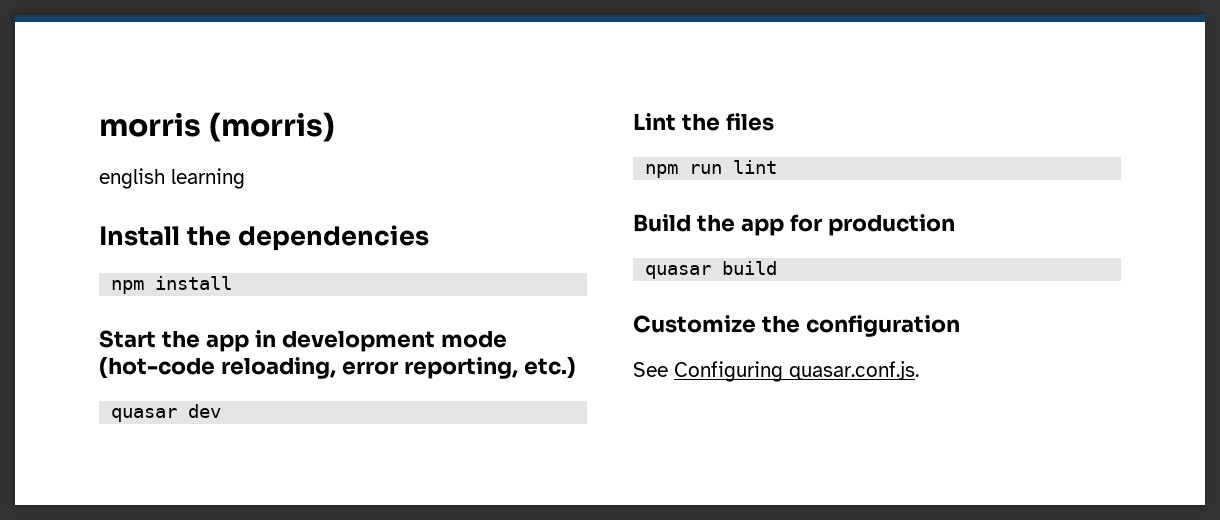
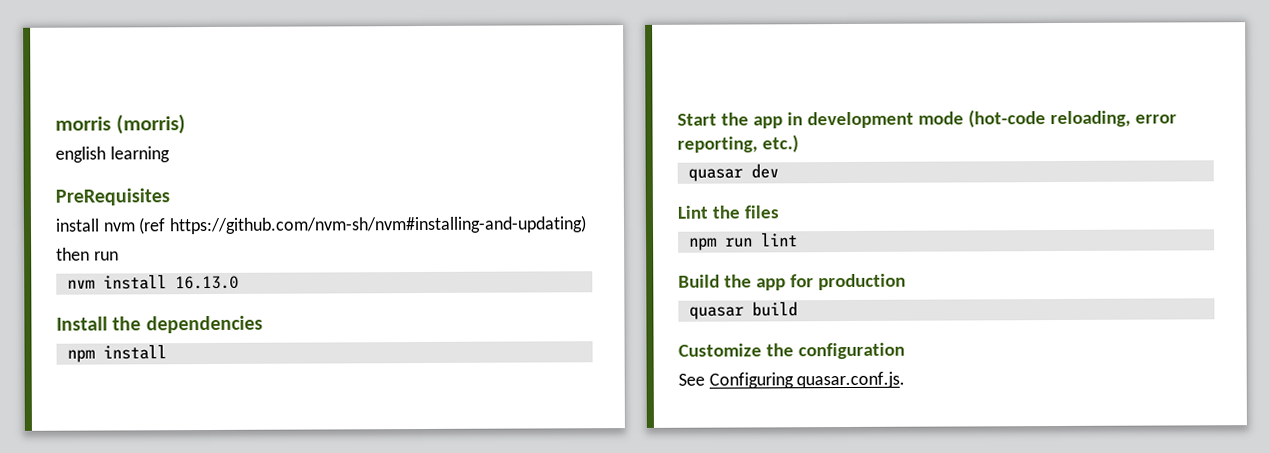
+ PreRequisites
+ install nvm (ref https://github.com/nvm-sh/nvm#installing-and-updating)
+ then run
+ nvm install 16.13.0

